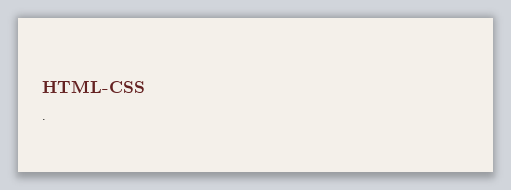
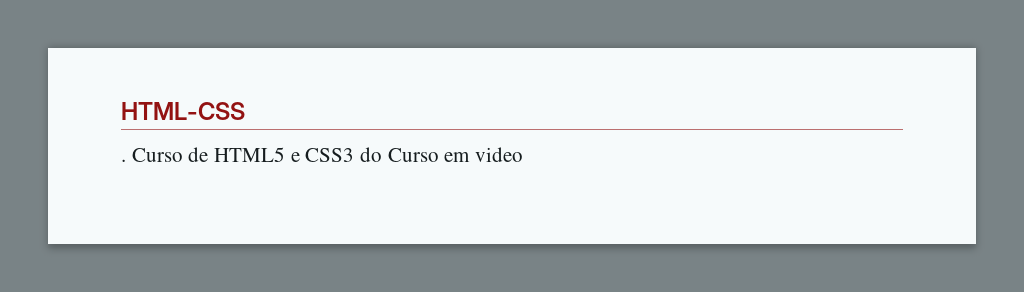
+ Curso de HTML5 e CSS3 do Curso em video

